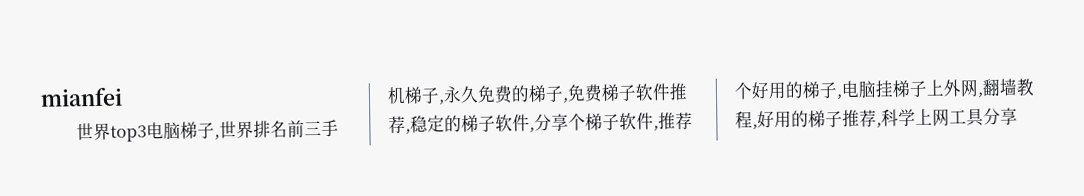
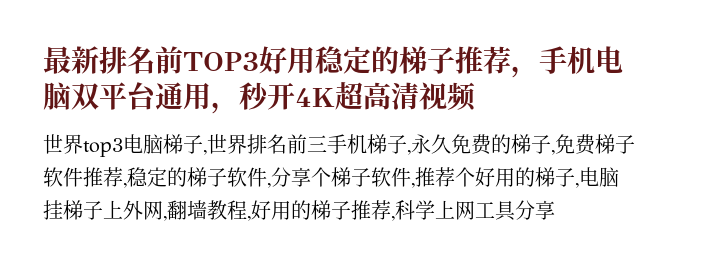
- mianfei
+ 最新排名前TOP3好用稳定的梯子推荐，手机电脑双平台通用，秒开4K超高清视频

